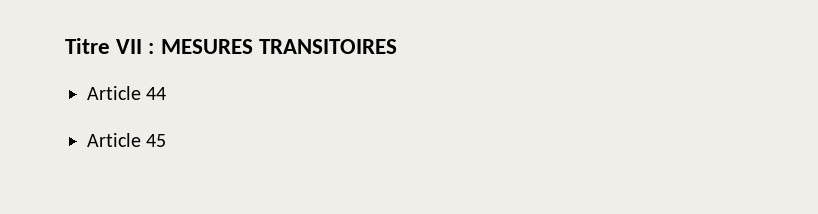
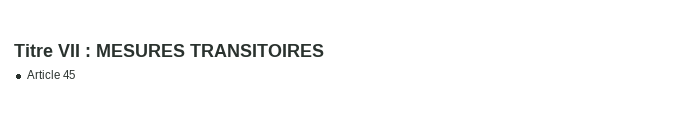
- Article 44

